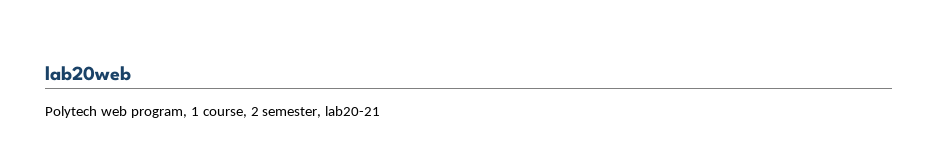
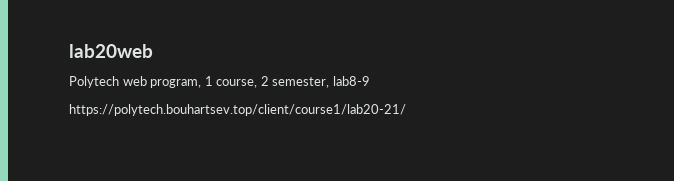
- Polytech web program, 1 course, 2 semester, lab20-21
+ Polytech web program, 1 course, 2 semester, lab8-9
+ https://polytech.bouhartsev.top/client/course1/lab20-21/

